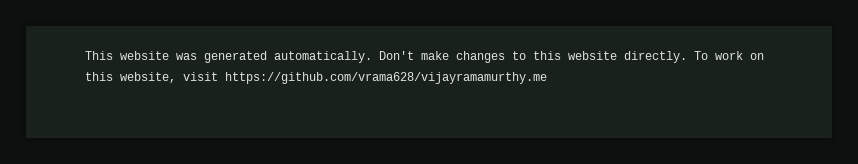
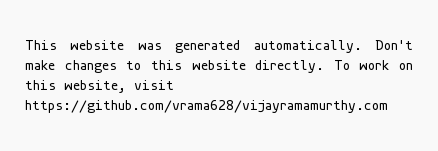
- To work on this website, visit https://github.com/vrama628/vijayramamurthy.me
+ To work on this website, visit https://github.com/vrama628/vijayramamurthy.com

